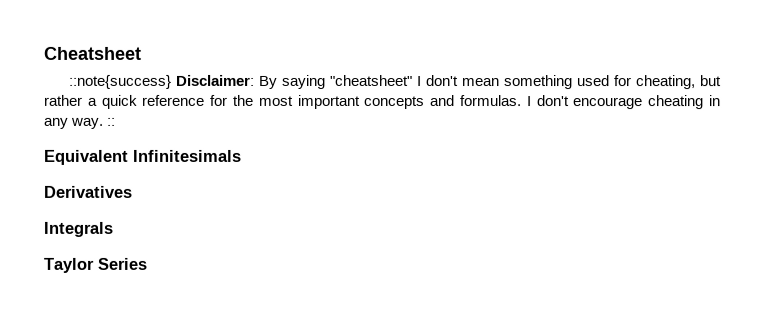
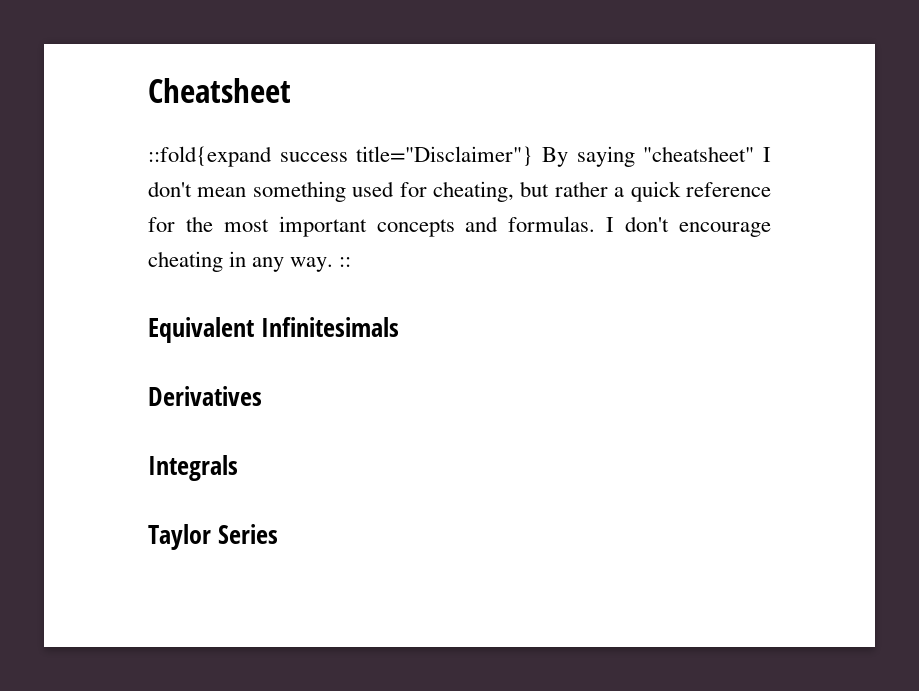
- ::note{success} Disclaimer: By saying "cheatsheet" I don't mean something used for cheating, but rather a quick reference for the most important concepts and formulas.
+ ::fold{expand success title="Disclaimer"} By saying "cheatsheet" I don't mean something used for cheating, but rather a quick reference for the most important concepts and formulas.

